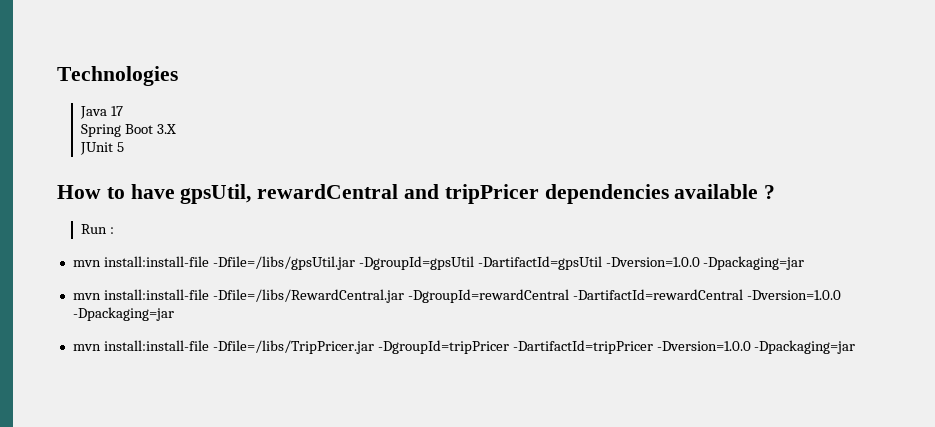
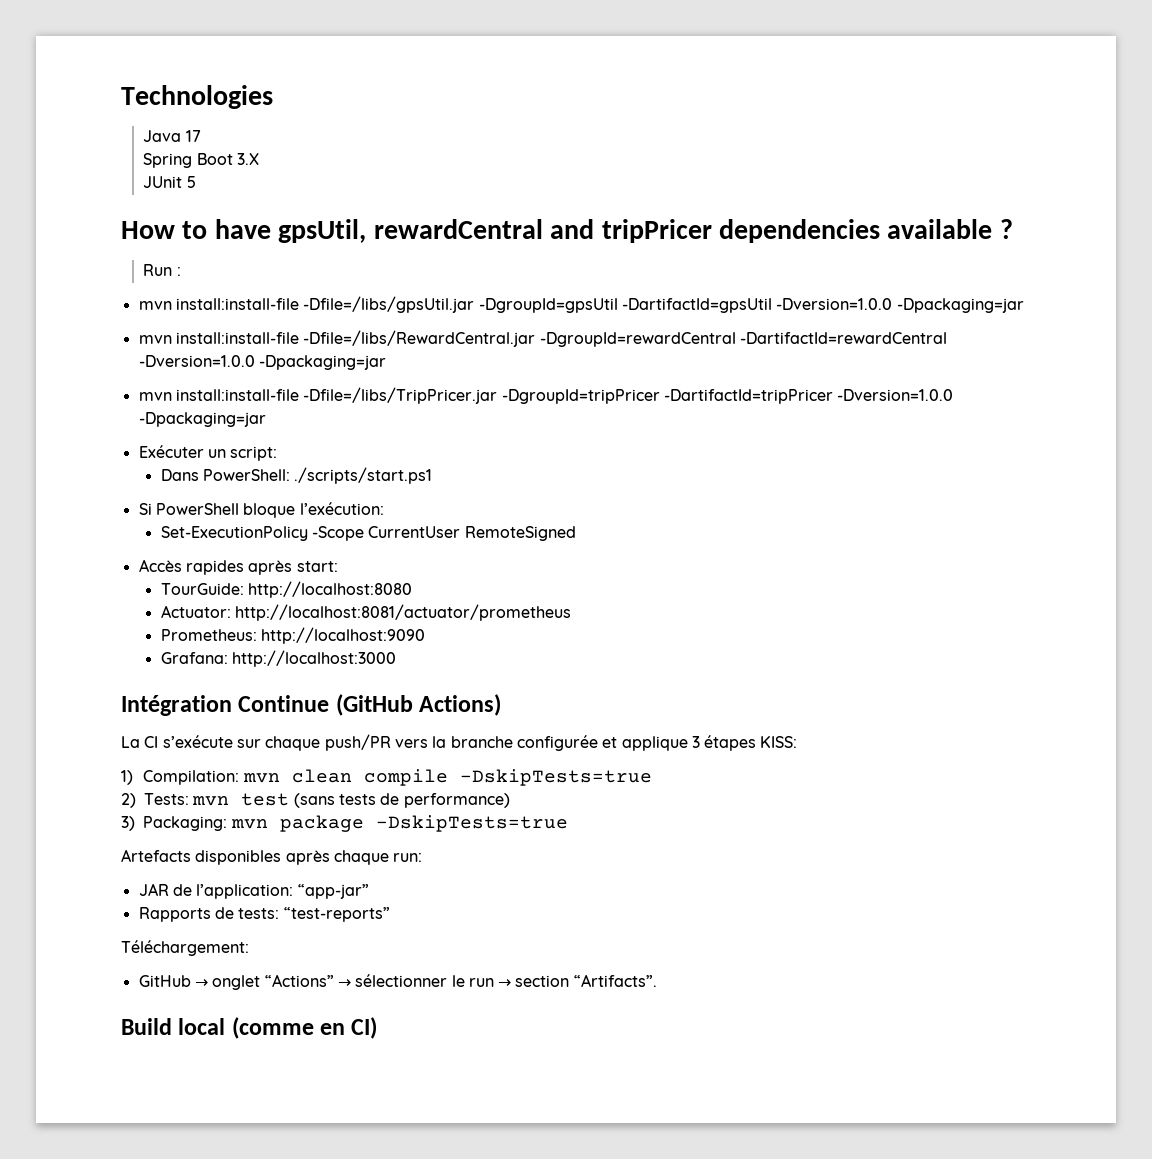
+ Exécuter un script:
+ Dans PowerShell: ./scripts/start.ps1
+ Si PowerShell bloque l’exécution:
+ Set-ExecutionPolicy -Scope CurrentUser RemoteSigned
+ Accès rapides après start:
+ TourGuide: http://localhost:8080
+ Actuator: http://localhost:8081/actuator/prometheus
+ Prometheus: http://localhost:9090
+ Grafana: http://localhost:3000
+ Intégration Continue (GitHub Actions)
+ La CI s’exécute sur chaque push/PR vers la branche configurée et applique 3 étapes KISS:
+ 1) Compilation: mvn clean compile -DskipTests=true
+ 2) Tests: mvn test (sans tests de performance)
+ 3) Packaging: mvn package -DskipTests=true
+ Artefacts disponibles après chaque run:
+ JAR de l’application: “app-jar”
+ Rapports de tests: “test-reports”
+ Téléchargement:
+ GitHub → onglet “Actions” → sélectionner le run → section “Artifacts”.
+ Build local (comme en CI)

